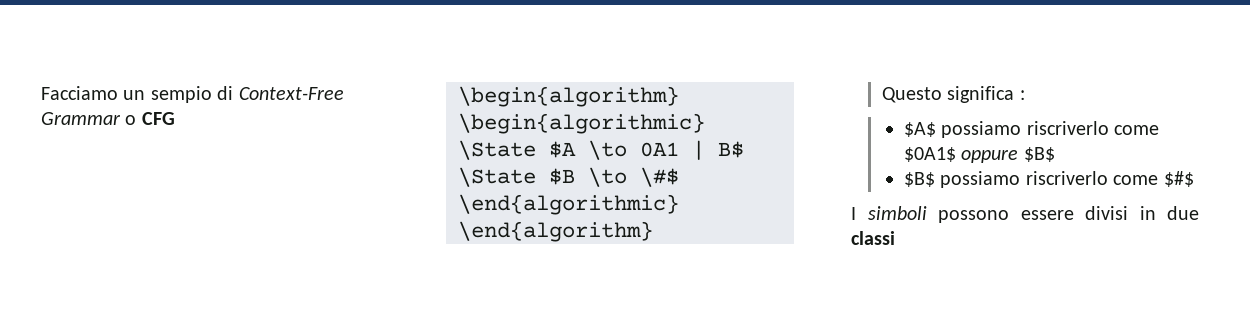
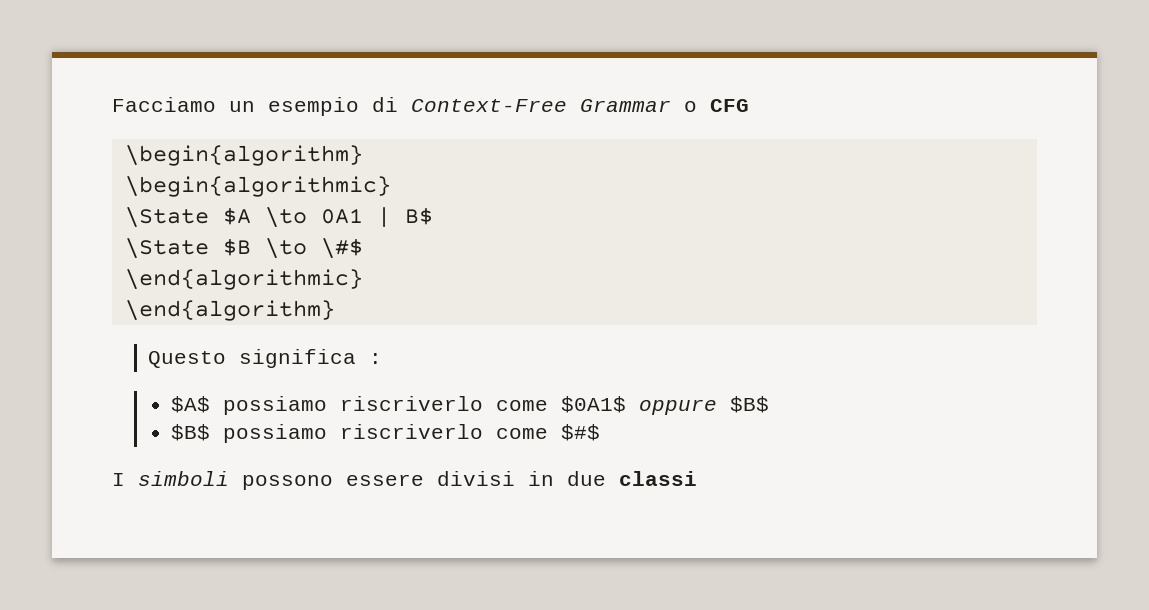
- Facciamo un sempio di Context-Free Grammar o CFG
+ Facciamo un esempio di Context-Free Grammar o CFG

